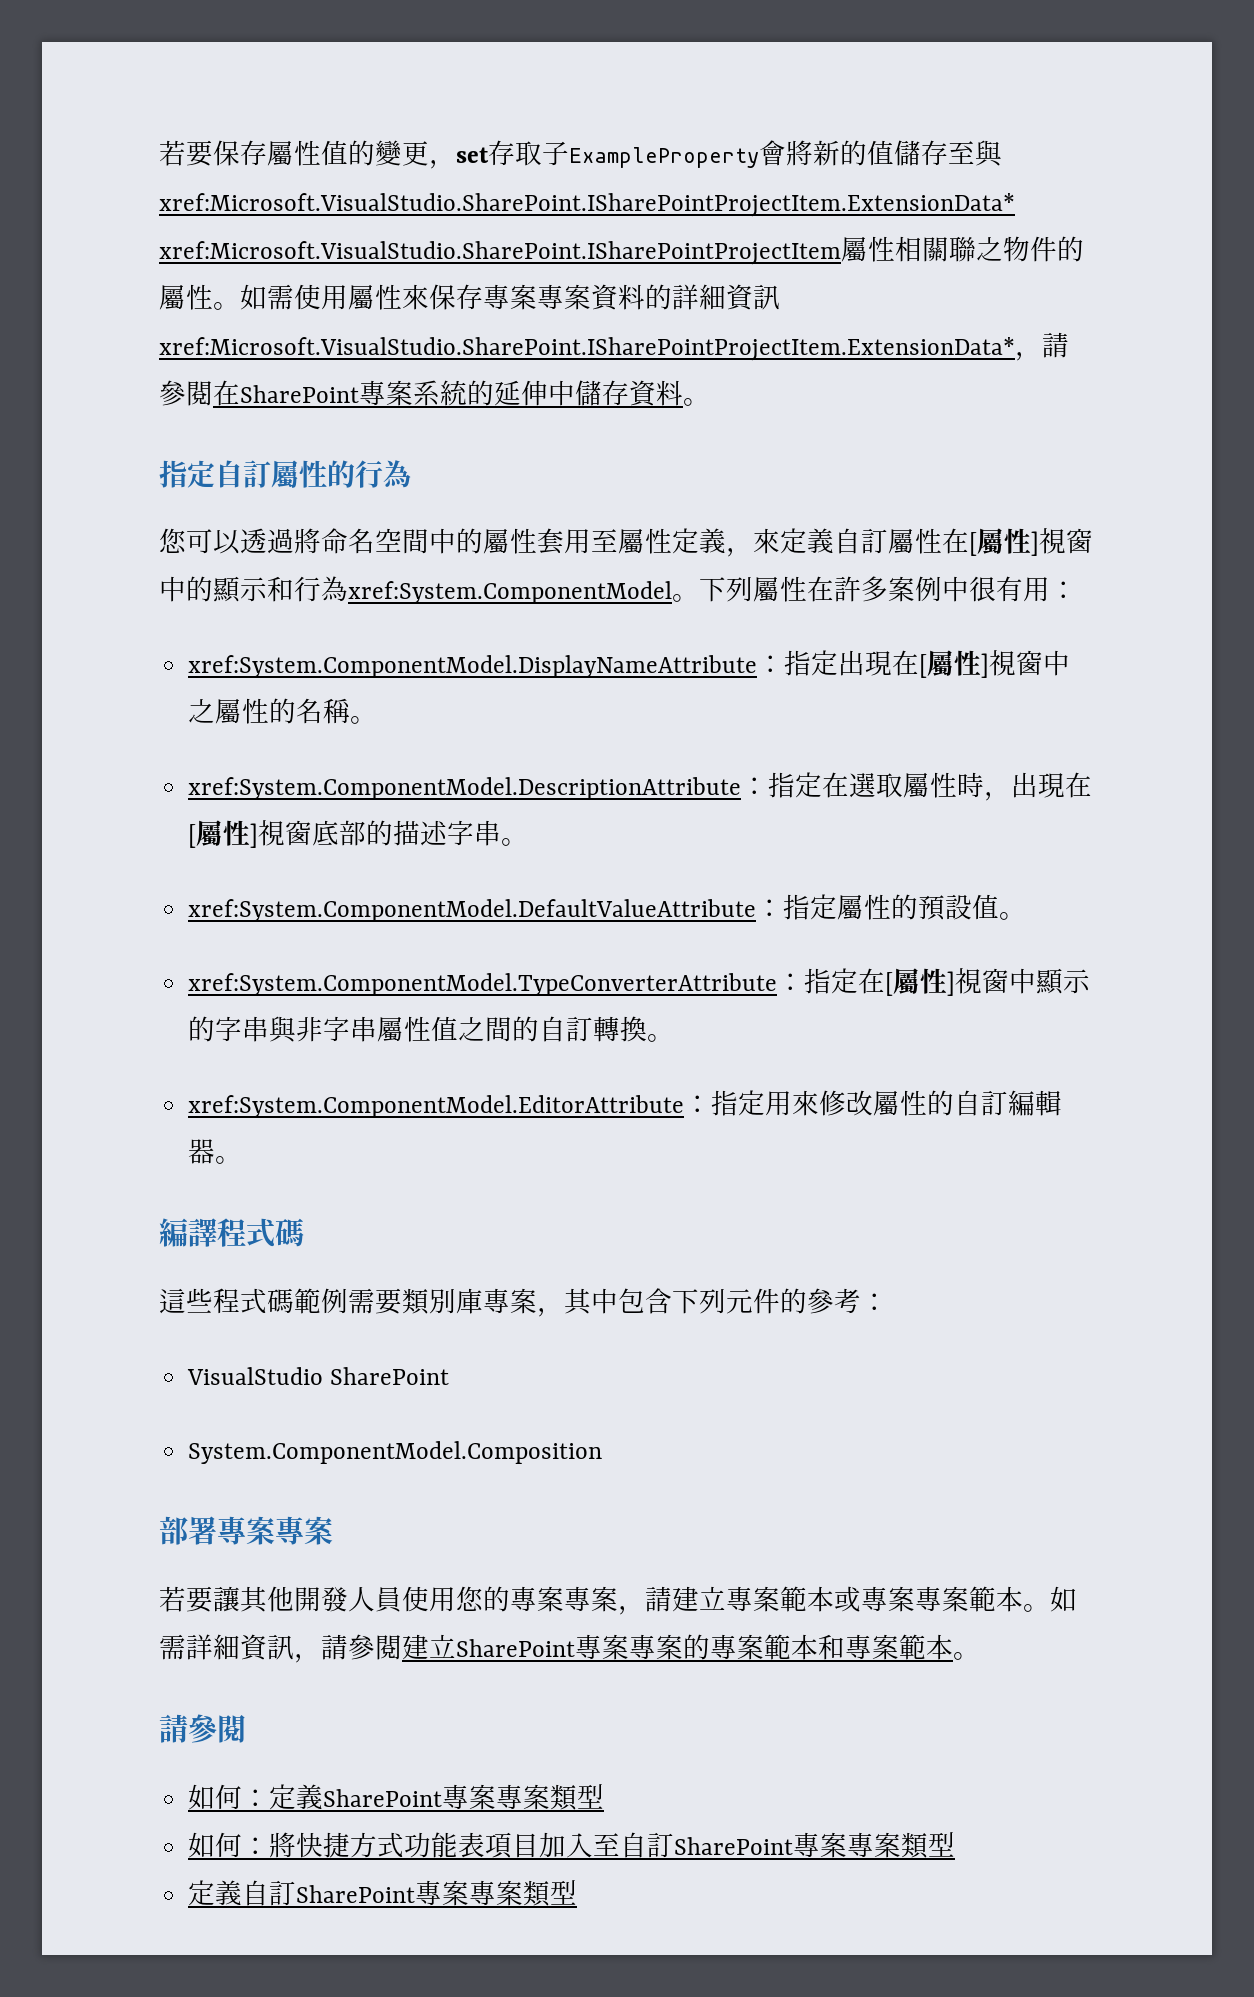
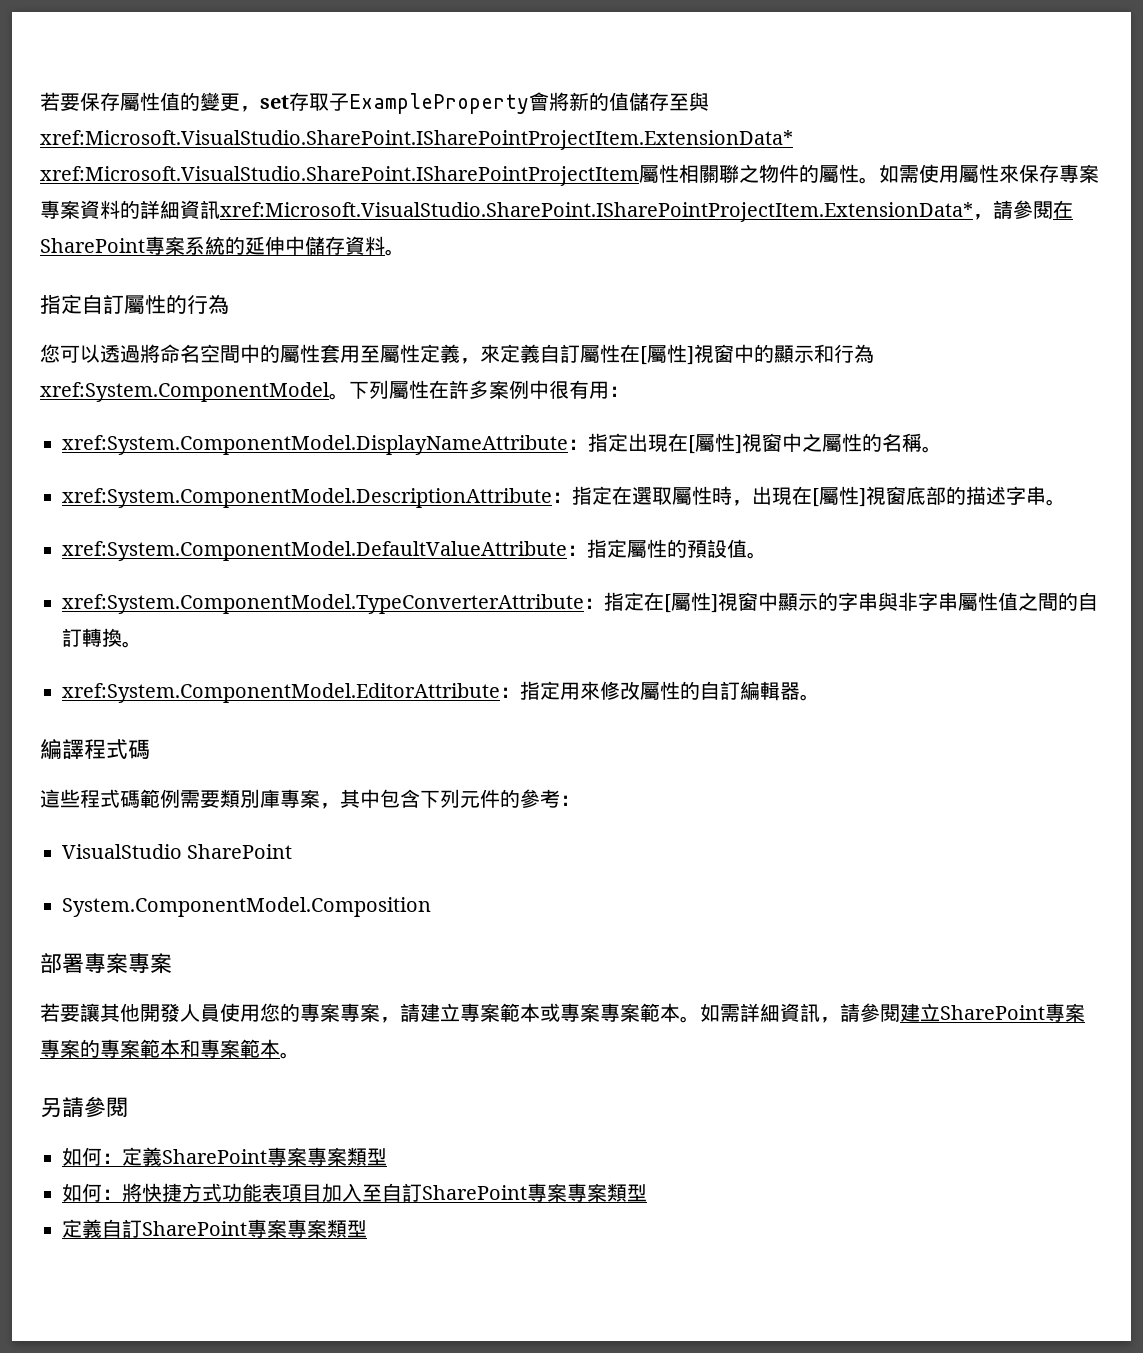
  如需詳細資訊，請參閱建立SharePoint專案專案的專案範本和專案範本。
- 請參閱
+ 另請參閱

